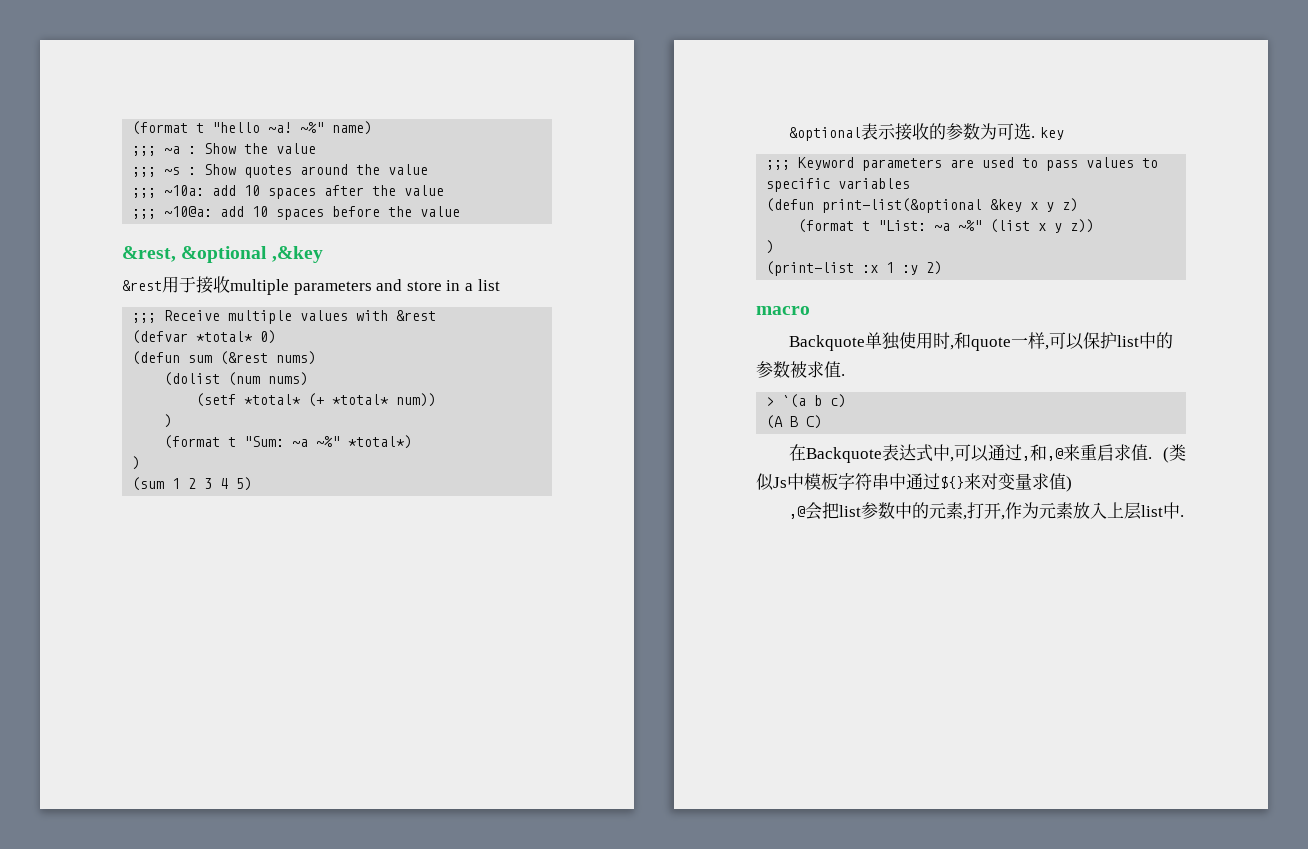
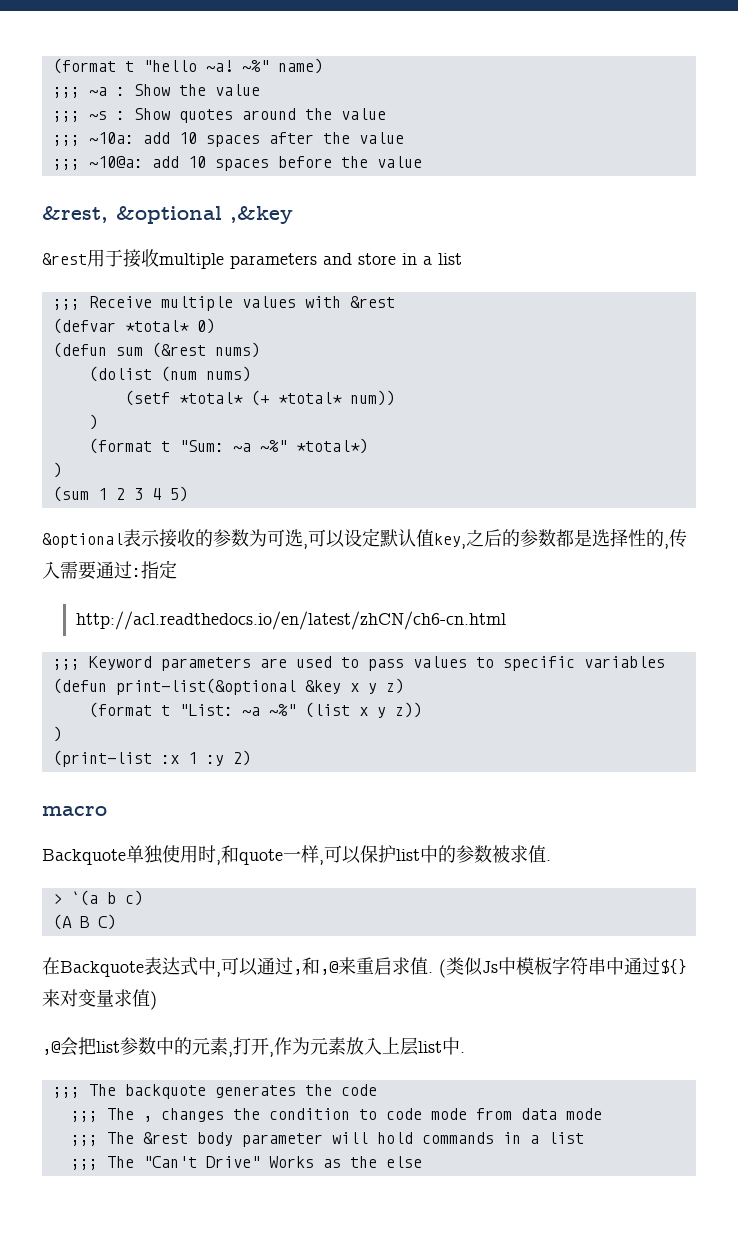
- &optional表示接收的参数为可选. key
+ &optional表示接收的参数为可选,可以设定默认值key,之后的参数都是选择性的,传入需要通过:指定
+ http://acl.readthedocs.io/en/latest/zhCN/ch6-cn.html
+ ;;; The backquote generates the code
+ ;;; The , changes the condition to code mode from data mode
+ ;;; The &rest body parameter will hold commands in a list
+ ;;; The "Can't Drive" Works as the else

